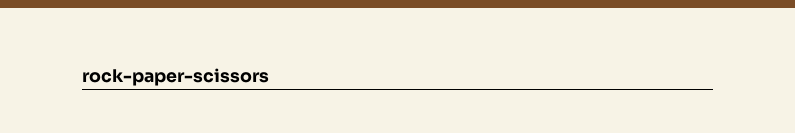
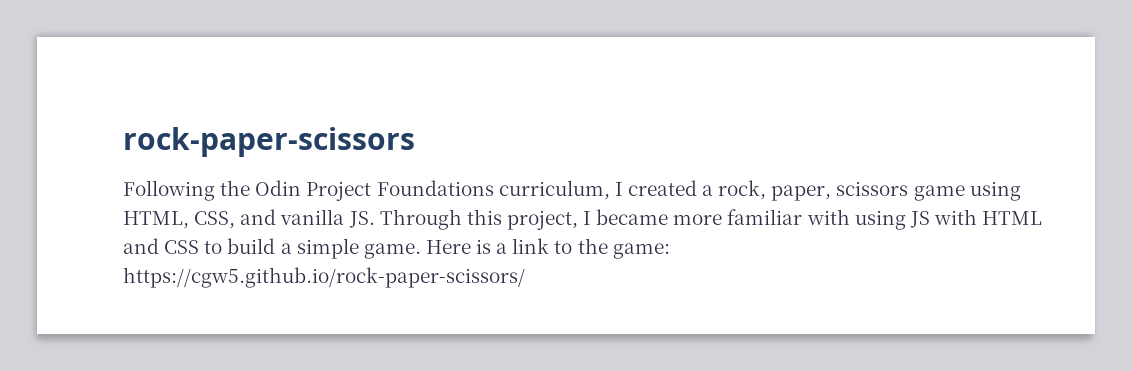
+ Following the Odin Project Foundations curriculum, I created a rock, paper, scissors game using HTML, CSS, and vanilla JS. Through this project, I became more familiar with using JS with HTML and CSS to build a simple game. Here is a link to the game: https://cgw5.github.io/rock-paper-scissors/

